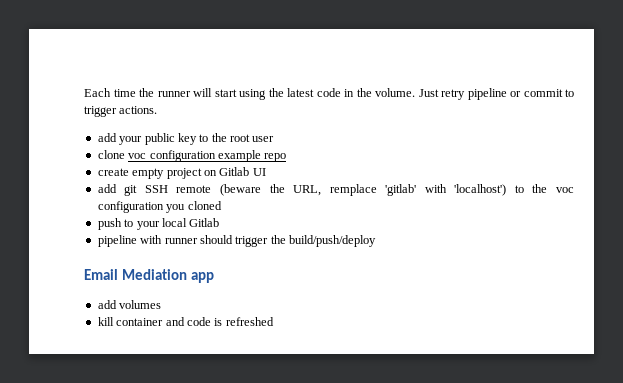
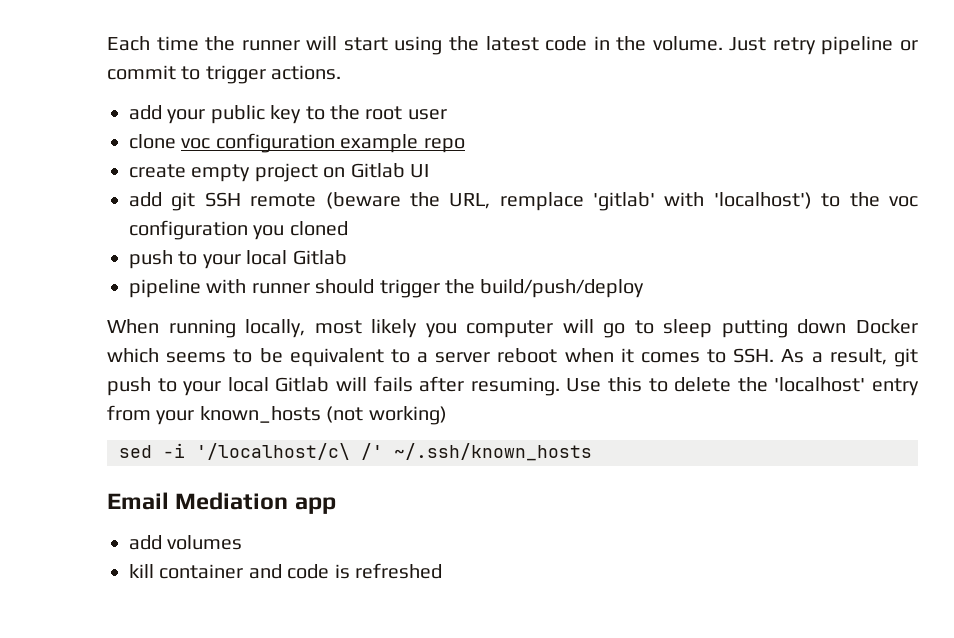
+ When running locally, most likely you computer will go to sleep putting down Docker which seems to be equivalent to a server reboot when it comes to SSH. As a result, git push to your local Gitlab will fails after resuming. Use this to delete the 'localhost' entry from your known_hosts (not working)
+ sed -i '/localhost/c\ /' ~/.ssh/known_hosts

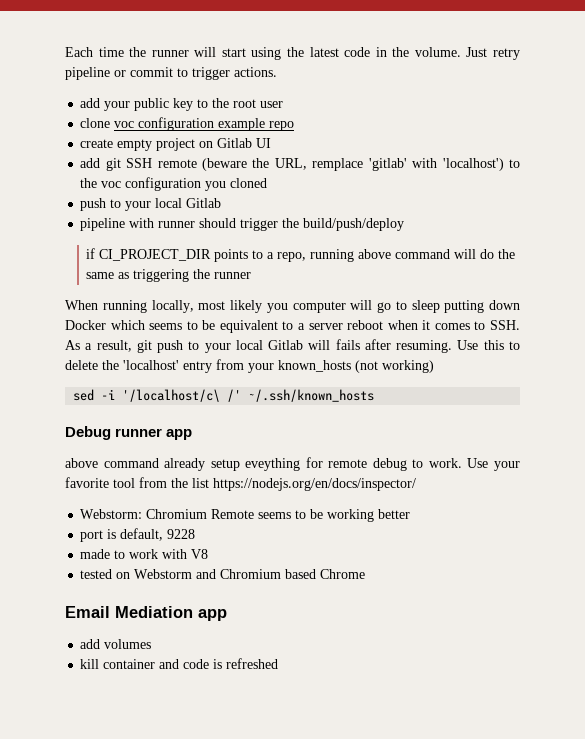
+ if CI_PROJECT_DIR points to a repo, running above command will do the same as triggering the runner
+ Debug runner app
+ above command already setup eveything for remote debug to work. Use your favorite tool from the list https://nodejs.org/en/docs/inspector/
+ Webstorm: Chromium Remote seems to be working better
+ port is default, 9228
+ made to work with V8
+ tested on Webstorm and Chromium based Chrome

